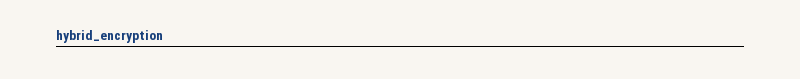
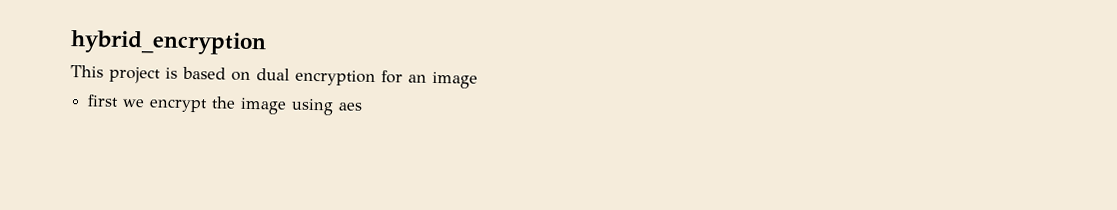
+ This project is based on dual encryption for an image
+ first we encrypt the image using aes

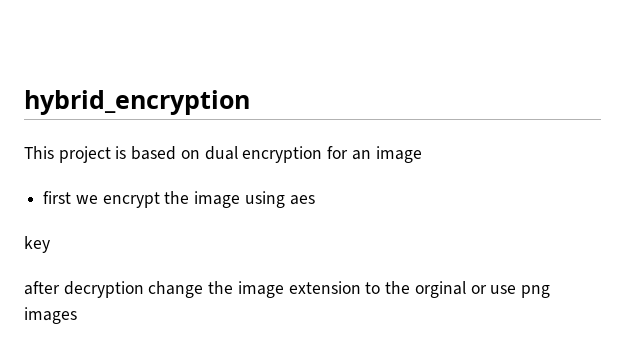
+ key
+ after decryption change the image extension to the orginal or use png images

